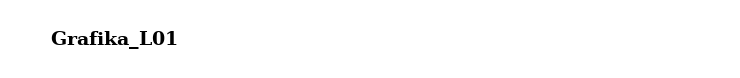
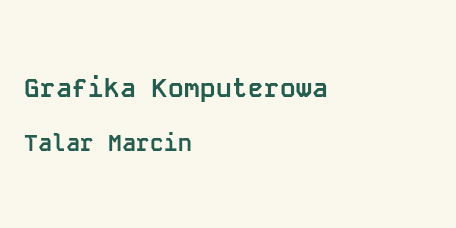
- Grafika_L01
+ Grafika Komputerowa
+ Talar Marcin

